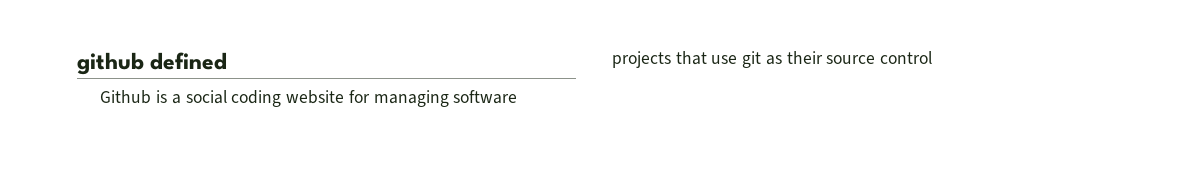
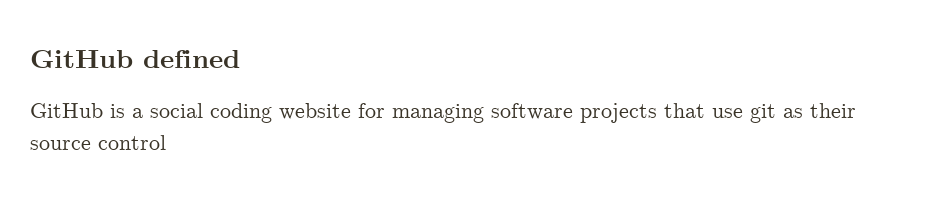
- github defined
+ GitHub defined
- Github is a social coding website for managing software projects that use git as their source control
+ GitHub is a social coding website for managing software projects that use git as their source control

